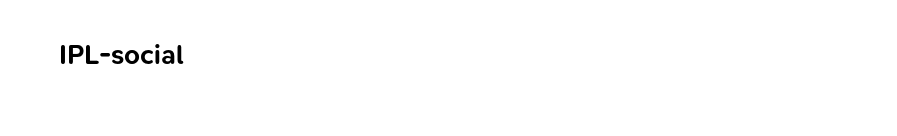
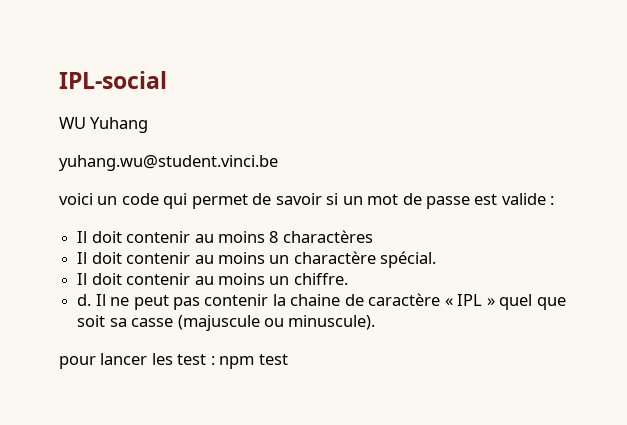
+ WU Yuhang
+ yuhang.wu@student.vinci.be
+ voici un code qui permet de savoir si un mot de passe est valide :
+ Il doit contenir au moins 8 charactères
+ Il doit contenir au moins un charactère spécial.
+ Il doit contenir au moins un chiffre.
+ d. Il ne peut pas contenir la chaine de caractère « IPL » quel que soit sa casse (majuscule ou minuscule).
+ pour lancer les test : npm test

